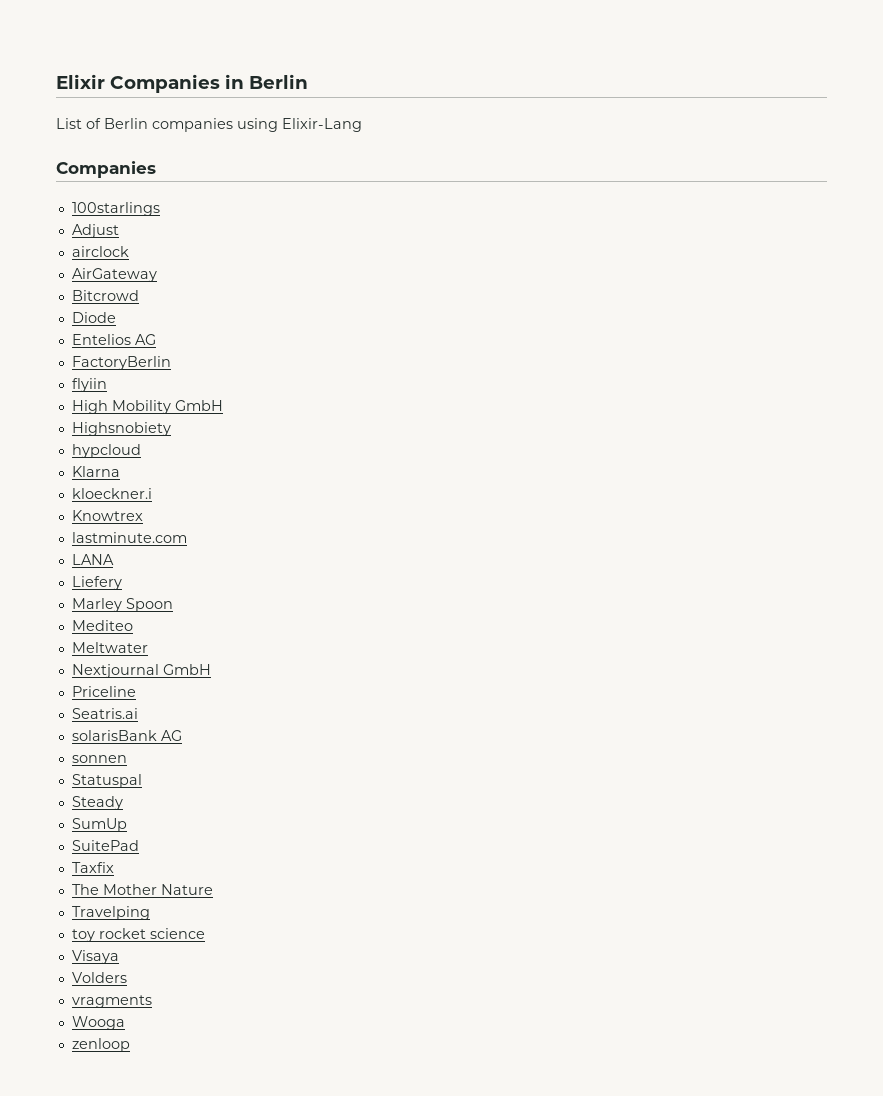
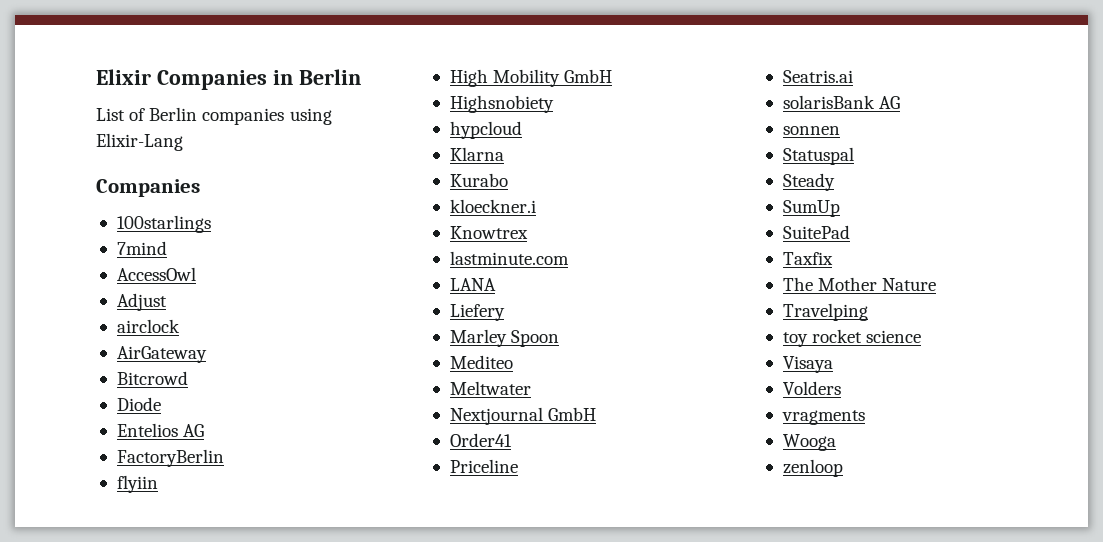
+ 7mind
+ AccessOwl
+ Kurabo
+ Order41

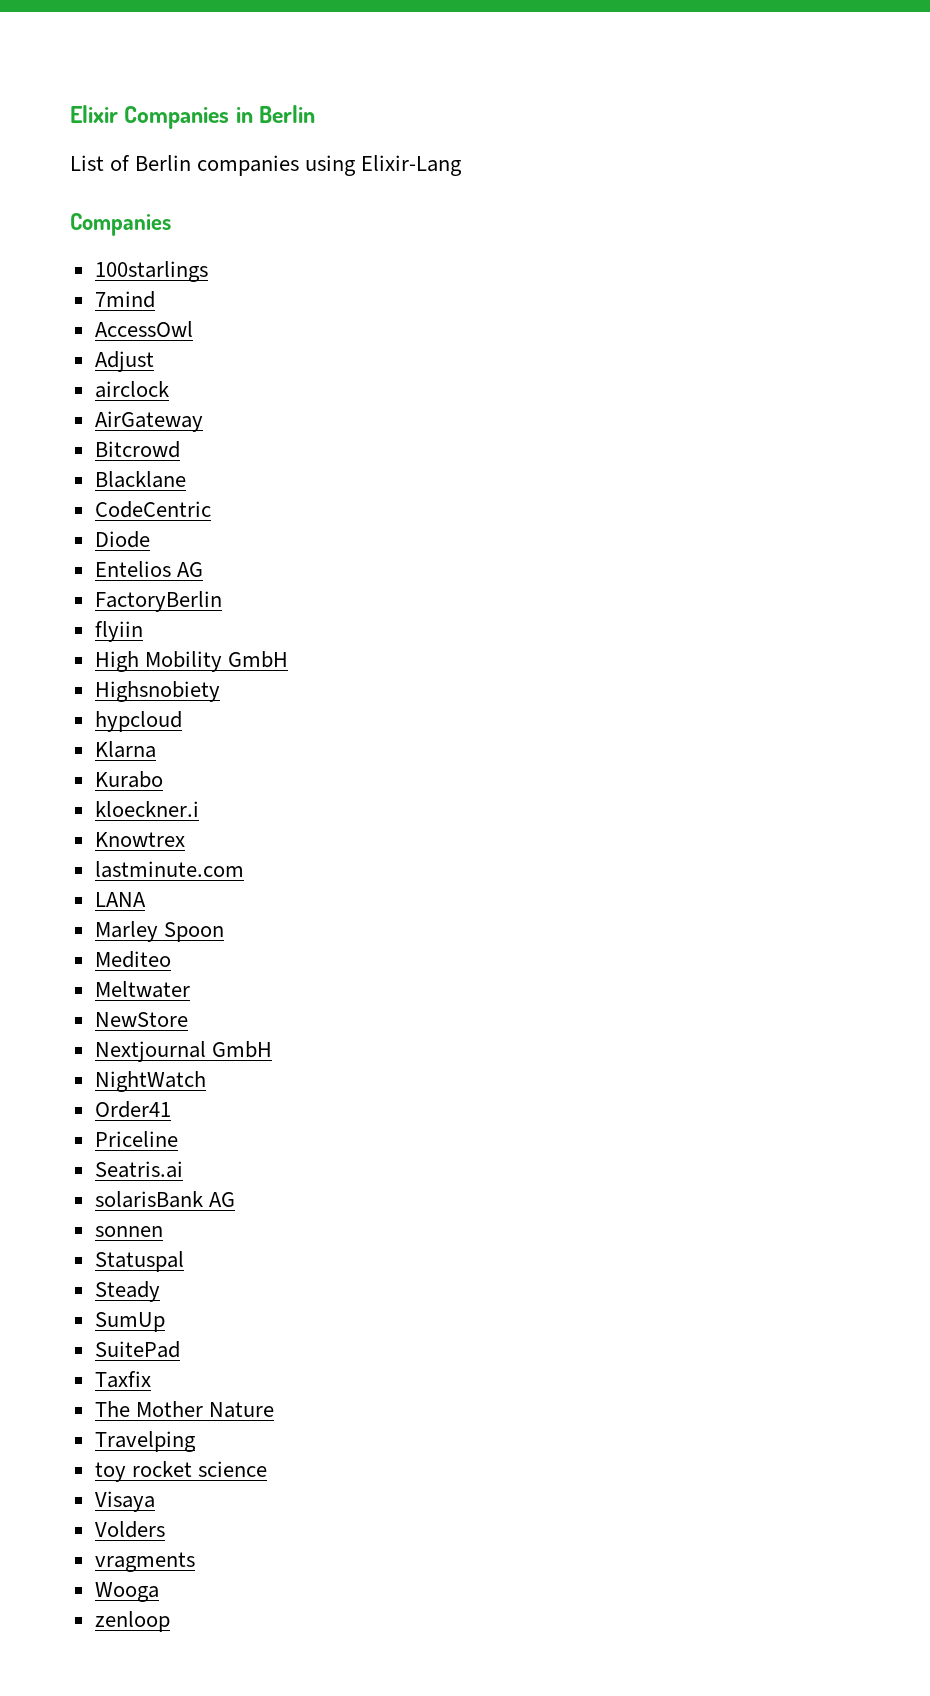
+ Blacklane
+ CodeCentric
- Liefery
+ NewStore
+ NightWatch

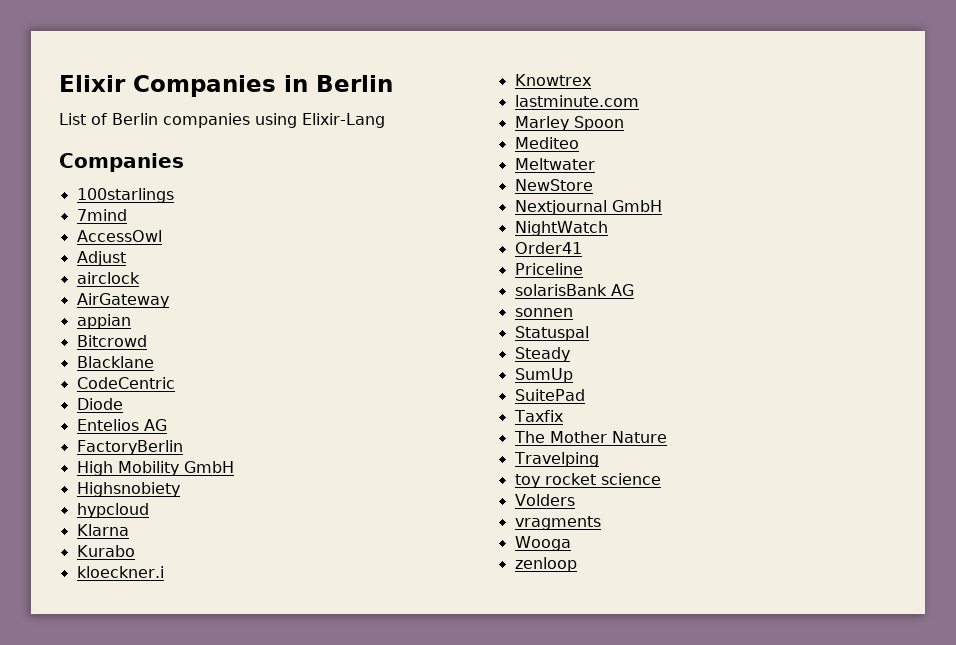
+ appian
- flyiin
- LANA
- Seatris.ai
- Visaya

